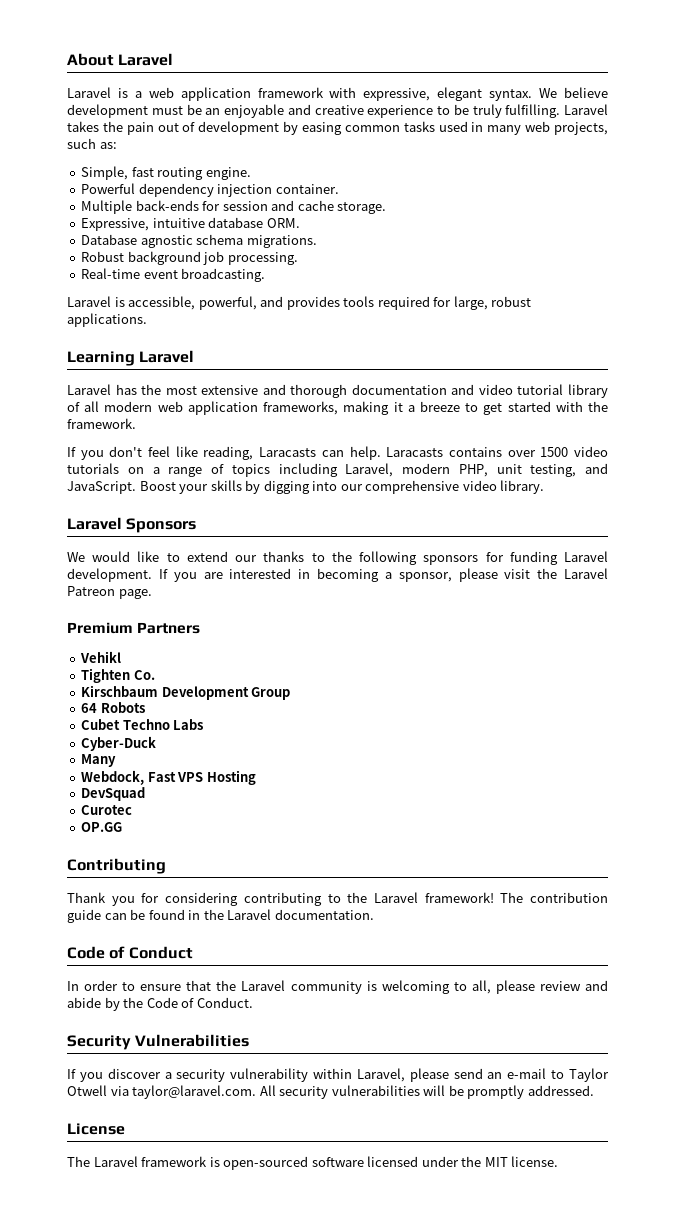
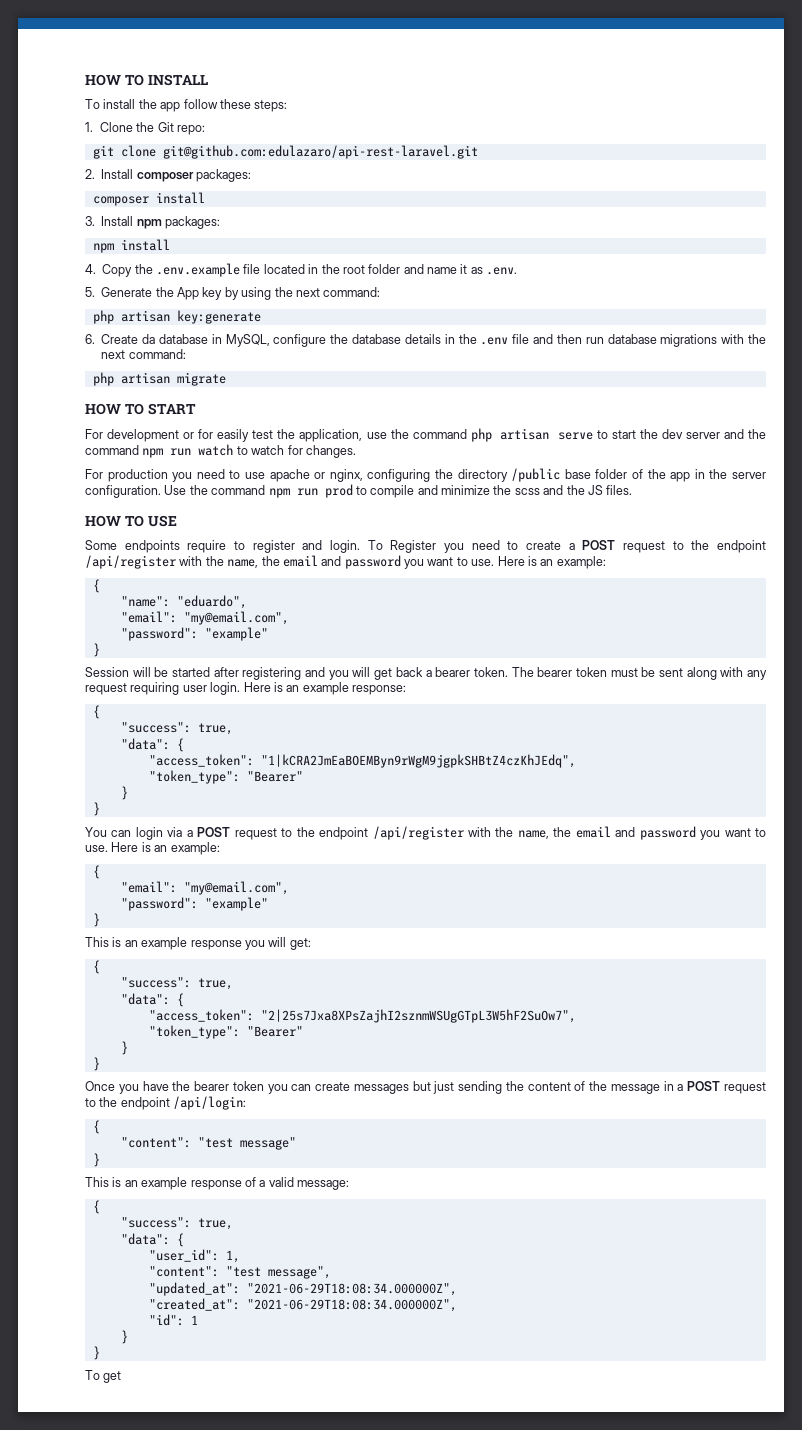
- About Laravel
- Laravel is a web application framework with expressive, elegant syntax. We believe development must be an enjoyable and creative experience to be truly fulfilling. Laravel takes the pain out of development by easing common tasks used in many web projects, such as:
- Simple, fast routing engine.
- Powerful dependency injection container.
- Multiple back-ends for session and cache storage.
- Expressive, intuitive database ORM.
- Database agnostic schema migrations.
- Robust background job processing.
- Real-time event broadcasting.
- Laravel is accessible, powerful, and provides tools required for large, robust applications.
- Learning Laravel
- Laravel has the most extensive and thorough documentation and video tutorial library of all modern web application frameworks, making it a breeze to get started with the framework.
- If you don't feel like reading, Laracasts can help. Laracasts contains over 1500 video tutorials on a range of topics including Laravel, modern PHP, unit testing, and JavaScript. Boost your skills by digging into our comprehensive video library.
- Laravel Sponsors
- We would like to extend our thanks to the following sponsors for funding Laravel development. If you are interested in becoming a sponsor, please visit the Laravel Patreon page.
- Premium Partners
- Vehikl
- Tighten Co.
- Kirschbaum Development Group
- 64 Robots
- Cubet Techno Labs
- Cyber-Duck
- Many
- Webdock, Fast VPS Hosting
- DevSquad
- Curotec
- OP.GG
- Contributing
- Thank you for considering contributing to the Laravel framework! The contribution guide can be found in the Laravel documentation.
- Code of Conduct
- In order to ensure that the Laravel community is welcoming to all, please review and abide by the Code of Conduct.
- Security Vulnerabilities
- If you discover a security vulnerability within Laravel, please send an e-mail to Taylor Otwell via taylor@laravel.com. All security vulnerabilities will be promptly addressed.
- License
- The Laravel framework is open-sourced software licensed under the MIT license.
+ HOW TO INSTALL
+ To install the app follow these steps:
+ 1. Clone the Git repo:
+ git clone git@github.com:edulazaro/api-rest-laravel.git
+ 2. Install composer packages:
+ composer install
+ 3. Install npm packages:
+ npm install
+ 4. Copy the .env.example file located in the root folder and name it as .env.
+ 5. Generate the App key by using the next command:
+ php artisan key:generate
+ 6. Create da database in MySQL, configure the database details in the .env file and then run database migrations with the next command:
+ php artisan migrate
+ HOW TO START
+ For development or for easily test the application, use the command php artisan serve to start the dev server and the command npm run watch to watch for changes.
+ For production you need to use apache or nginx, configuring the directory /public base folder of the app in the server configuration. Use the command npm run prod to compile and minimize the scss and the JS files.
+ HOW TO USE
+ Some endpoints require to register and login. To Register you need to create a POST request to the endpoint /api/register with the name, the email and password you want to use. Here is an example:
+ {
+ "name": "eduardo",
+ "email": "my@email.com",
+ "password": "example"
+ }
+ Session will be started after registering and you will get back a bearer token. The bearer token must be sent along with any request requiring user login. Here is an example response:
+ {
+ "success": true,
+ "data": {
+ "access_token": "1|kCRA2JmEaBOEMByn9rWgM9jgpkSHBtZ4czKhJEdq",
+ "token_type": "Bearer"
+ }
+ }
+ You can login via a POST request to the endpoint /api/register with the name, the email and password you want to use. Here is an example:
+ {
+ "email": "my@email.com",
+ "password": "example"
+ }
+ This is an example response you will get:
+ {
+ "success": true,
+ "data": {
+ "access_token": "2|25s7Jxa8XPsZajhI2sznmWSUgGTpL3W5hF2SuOw7",
+ "token_type": "Bearer"
+ }
+ }
+ Once you have the bearer token you can create messages but just sending the content of the message in a POST request to the endpoint /api/login:
+ {
+ "content": "test message"
+ }
+ This is an example response of a valid message:
+ {
+ "success": true,
+ "data": {
+ "user_id": 1,
+ "content": "test message",
+ "updated_at": "2021-06-29T18:08:34.000000Z",
+ "created_at": "2021-06-29T18:08:34.000000Z",
+ "id": 1
+ }
+ }
+ To get

